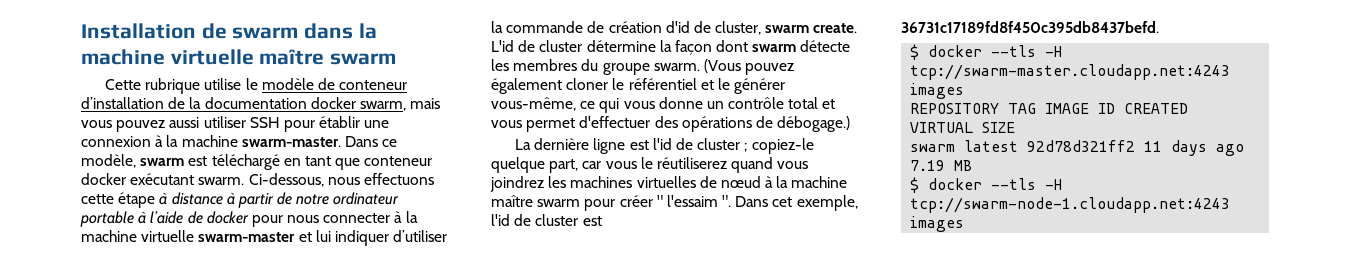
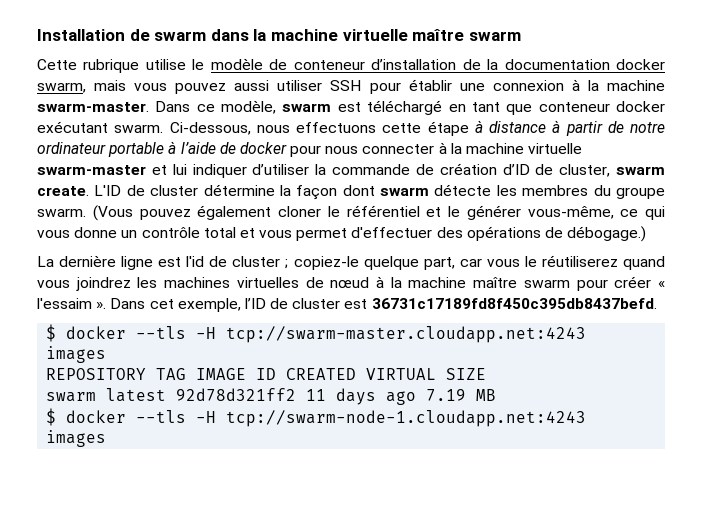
- Ci-dessous, nous effectuons cette étape à distance à partir de notre ordinateur portable à l’aide de docker pour nous connecter à la machine virtuelle swarm-master et lui indiquer d’utiliser la commande de création d'id de cluster, swarm create.
+ Ci-dessous, nous effectuons cette étape à distance à partir de notre ordinateur portable à l’aide de docker pour nous connecter à la machine virtuelle swarm-master et lui indiquer d’utiliser la commande de création d’ID de cluster, swarm create.
- L'id de cluster détermine la façon dont swarm détecte les membres du groupe swarm.
+ L'ID de cluster détermine la façon dont swarm détecte les membres du groupe swarm.
- La dernière ligne est l'id de cluster ; copiez-le quelque part, car vous le réutiliserez quand vous joindrez les machines virtuelles de nœud à la machine maître swarm pour créer " l'essaim ".
+ La dernière ligne est l'id de cluster ; copiez-le quelque part, car vous le réutiliserez quand vous joindrez les machines virtuelles de nœud à la machine maître swarm pour créer « l'essaim ».
- Dans cet exemple, l'id de cluster est 36731c17189fd8f450c395db8437befd.
+ Dans cet exemple, l’ID de cluster est 36731c17189fd8f450c395db8437befd.

